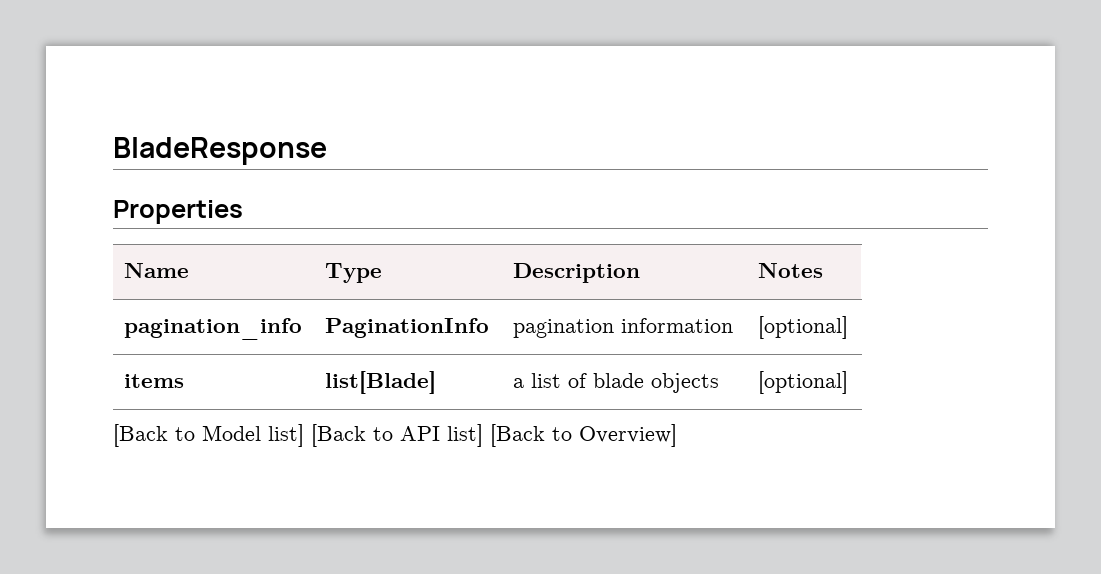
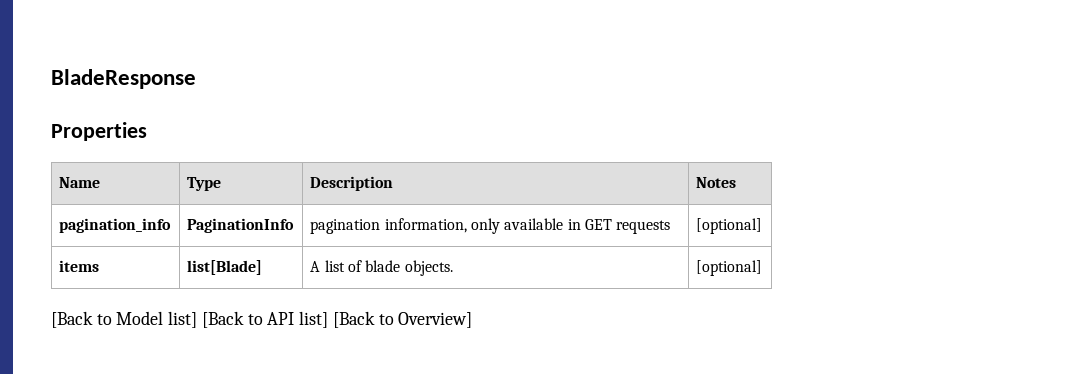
- pagination_info | PaginationInfo | pagination information | [optional]
+ pagination_info | PaginationInfo | pagination information, only available in GET requests | [optional]
- items | list[Blade] | a list of blade objects | [optional]
+ items | list[Blade] | A list of blade objects. | [optional]

